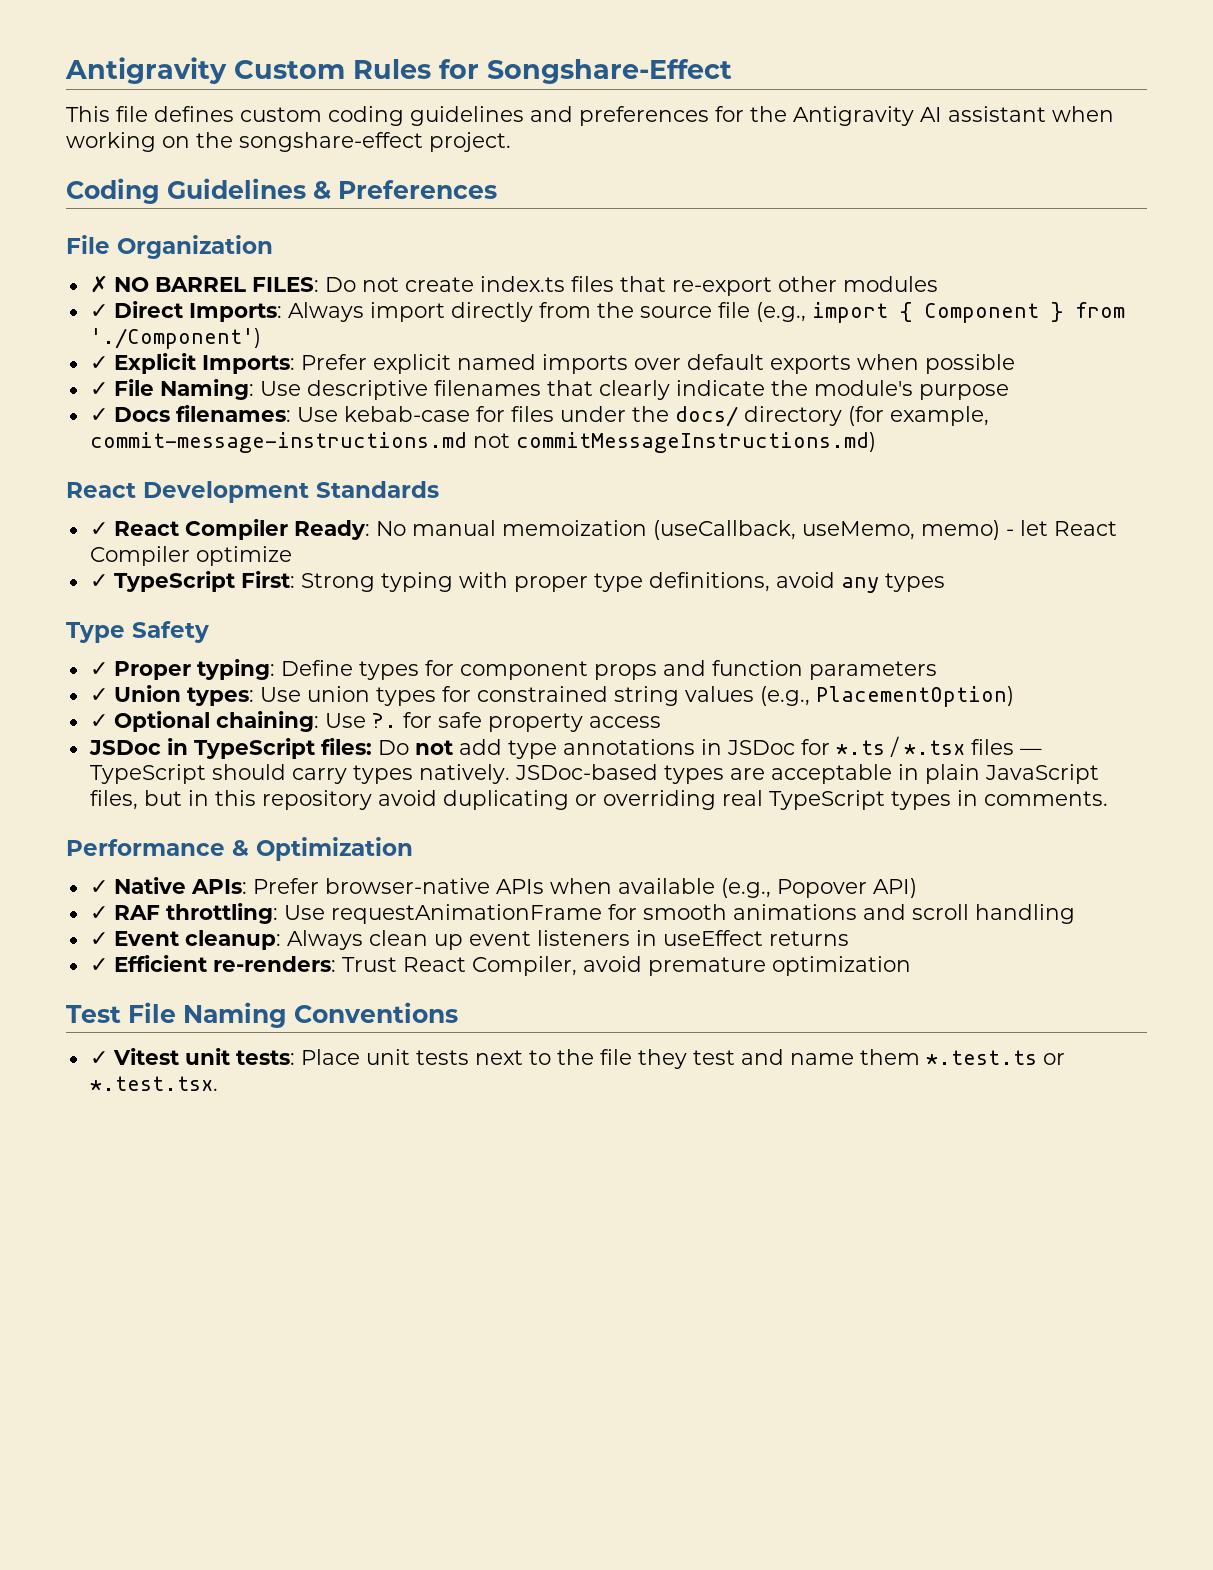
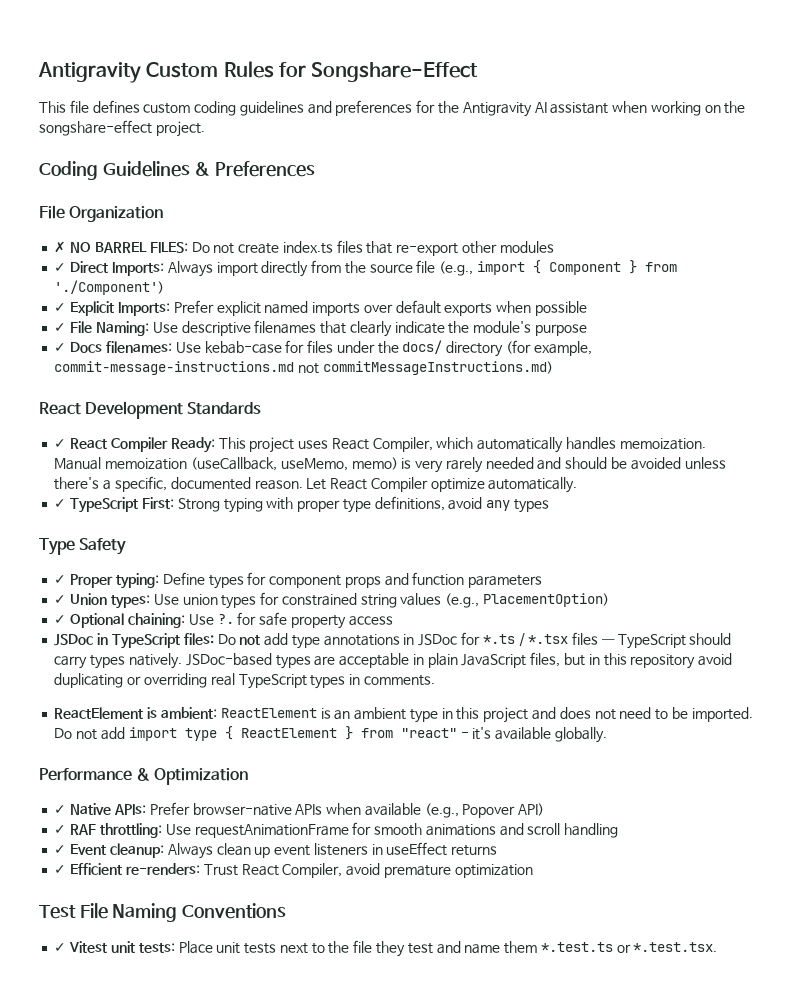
- ✓ React Compiler Ready: No manual memoization (useCallback, useMemo, memo) - let React Compiler optimize
+ ✓ React Compiler Ready: This project uses React Compiler, which automatically handles memoization. Manual memoization (useCallback, useMemo, memo) is very rarely needed and should be avoided unless there's a specific, documented reason. Let React Compiler optimize automatically.
+ ReactElement is ambient: ReactElement is an ambient type in this project and does not need to be imported. Do not add import type { ReactElement } from "react" - it's available globally.

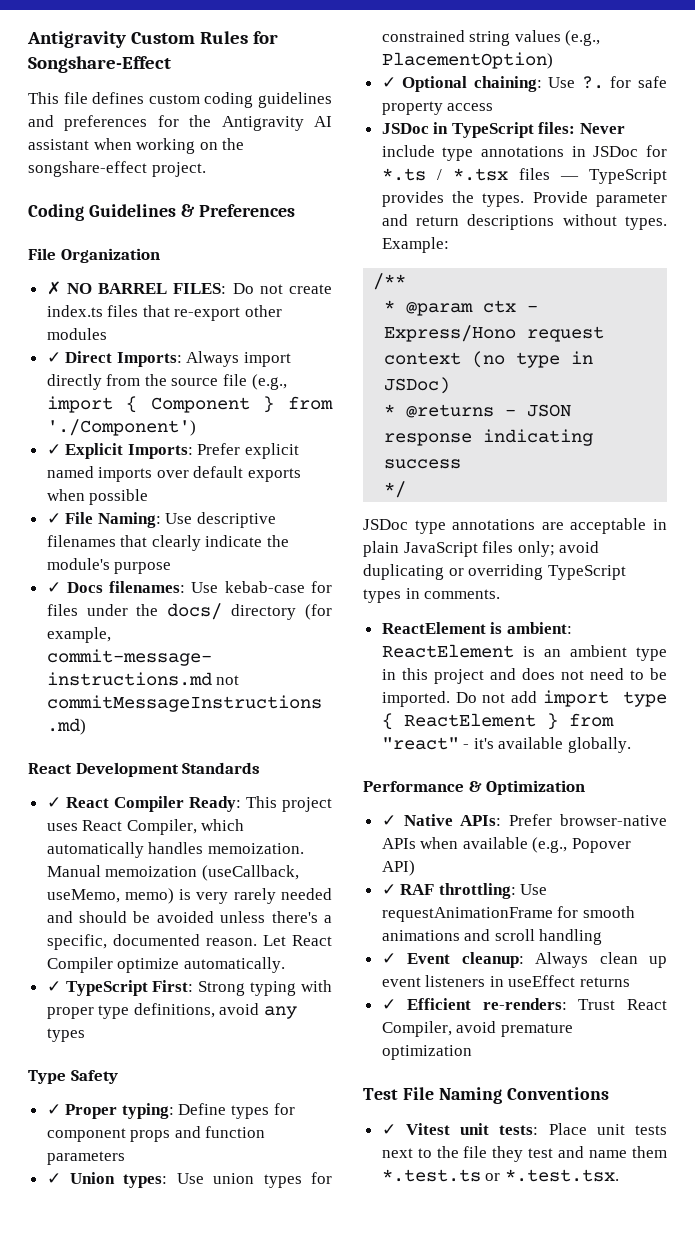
- JSDoc in TypeScript files: Do not add type annotations in JSDoc for *.ts / *.tsx files — TypeScript should carry types natively. JSDoc-based types are acceptable in plain JavaScript files, but in this repository avoid duplicating or overriding real TypeScript types in comments.
+ JSDoc in TypeScript files: Never include type annotations in JSDoc for *.ts / *.tsx files — TypeScript provides the types. Provide parameter and return descriptions without types. Example:
+ /**
+ * @param ctx - Express/Hono request context (no type in JSDoc)
+ * @returns - JSON response indicating success
+ */
+ JSDoc type annotations are acceptable in plain JavaScript files only; avoid duplicating or overriding TypeScript types in comments.

